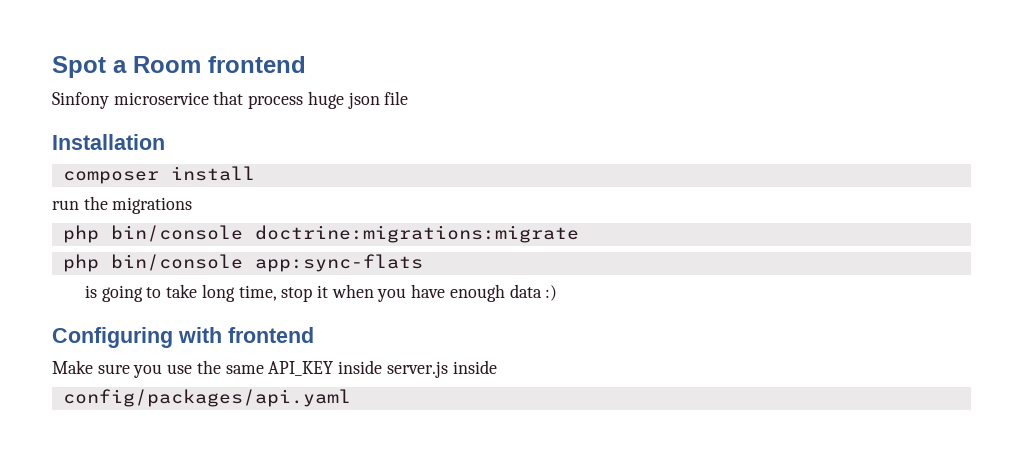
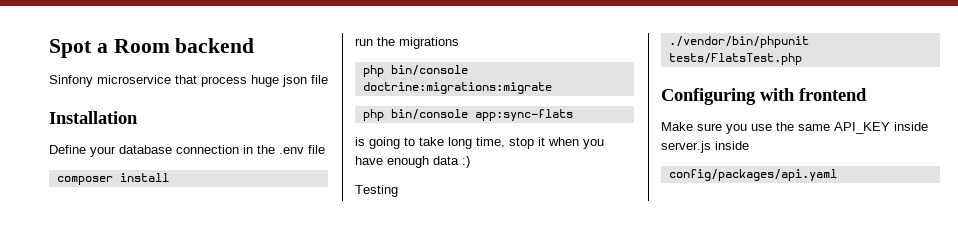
- Spot a Room frontend
+ Spot a Room backend
+ Define your database connection in the .env file
+ Testing
+ ./vendor/bin/phpunit tests/FlatsTest.php

